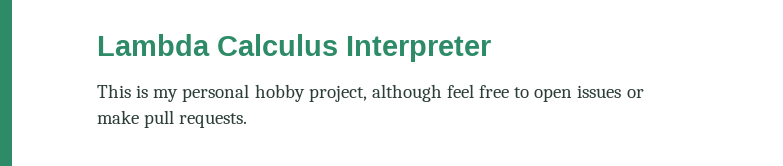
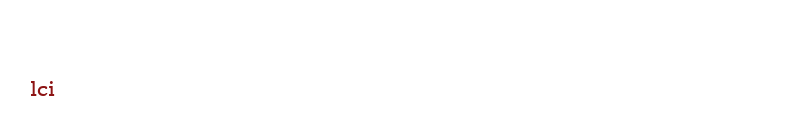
- Lambda Calculus Interpreter
- This is my personal hobby project, although feel free to open issues or make pull requests.
+ lci

